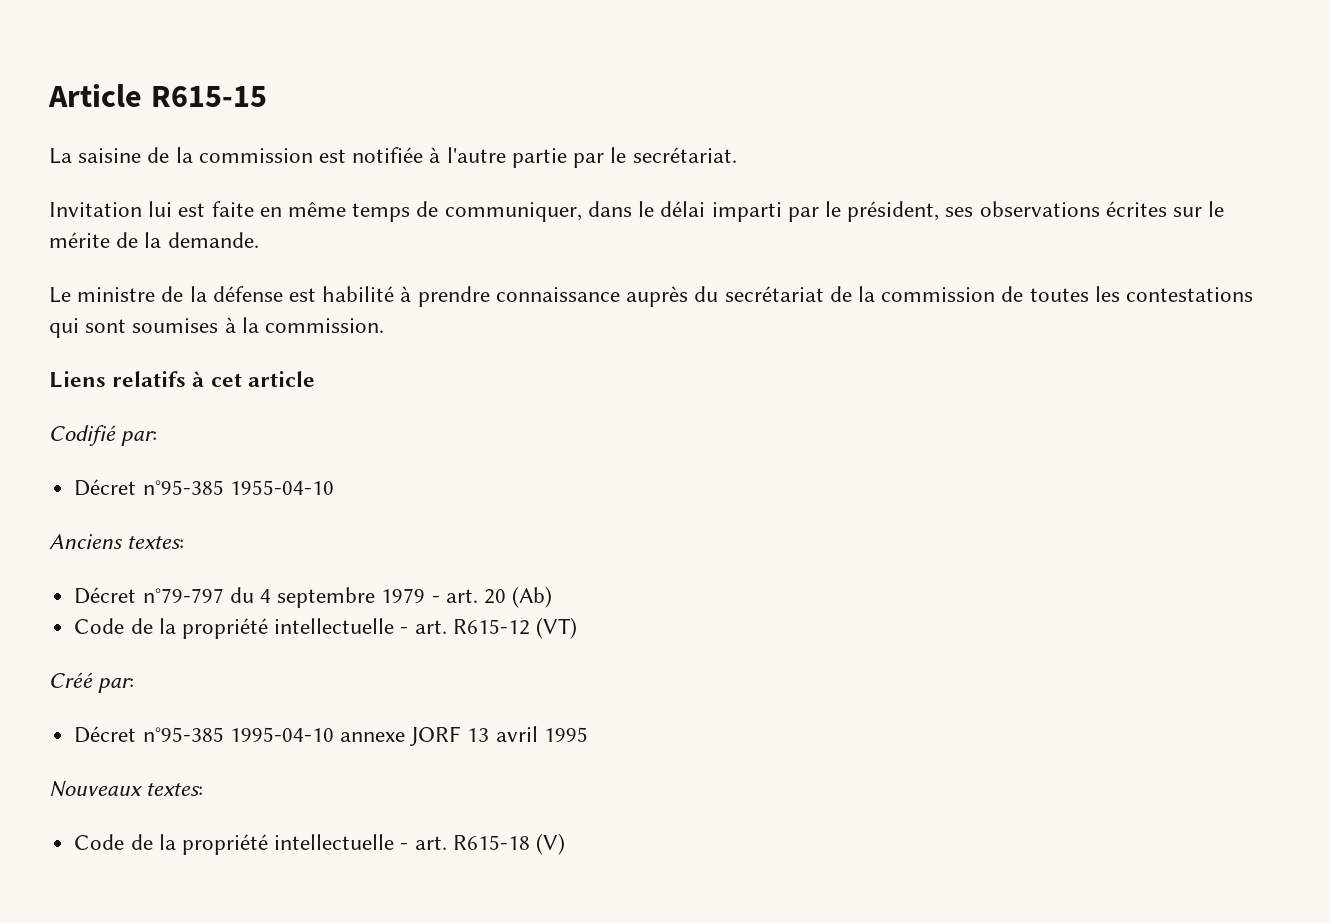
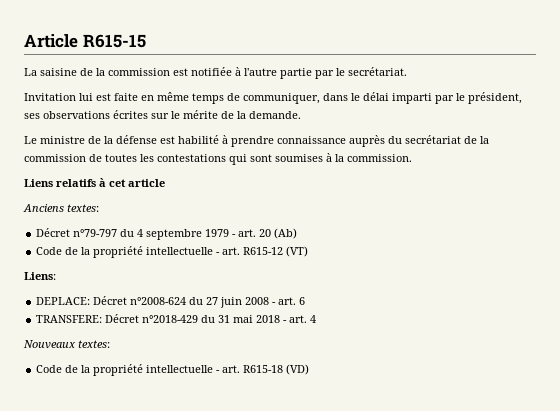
- Codifié par:
- Décret n°95-385 1955-04-10
- Créé par:
- Décret n°95-385 1995-04-10 annexe JORF 13 avril 1995
+ Liens:
+ DEPLACE: Décret n°2008-624 du 27 juin 2008 - art. 6
+ TRANSFERE: Décret n°2018-429 du 31 mai 2018 - art. 4
- Code de la propriété intellectuelle - art. R615-18 (V)
+ Code de la propriété intellectuelle - art. R615-18 (VD)

